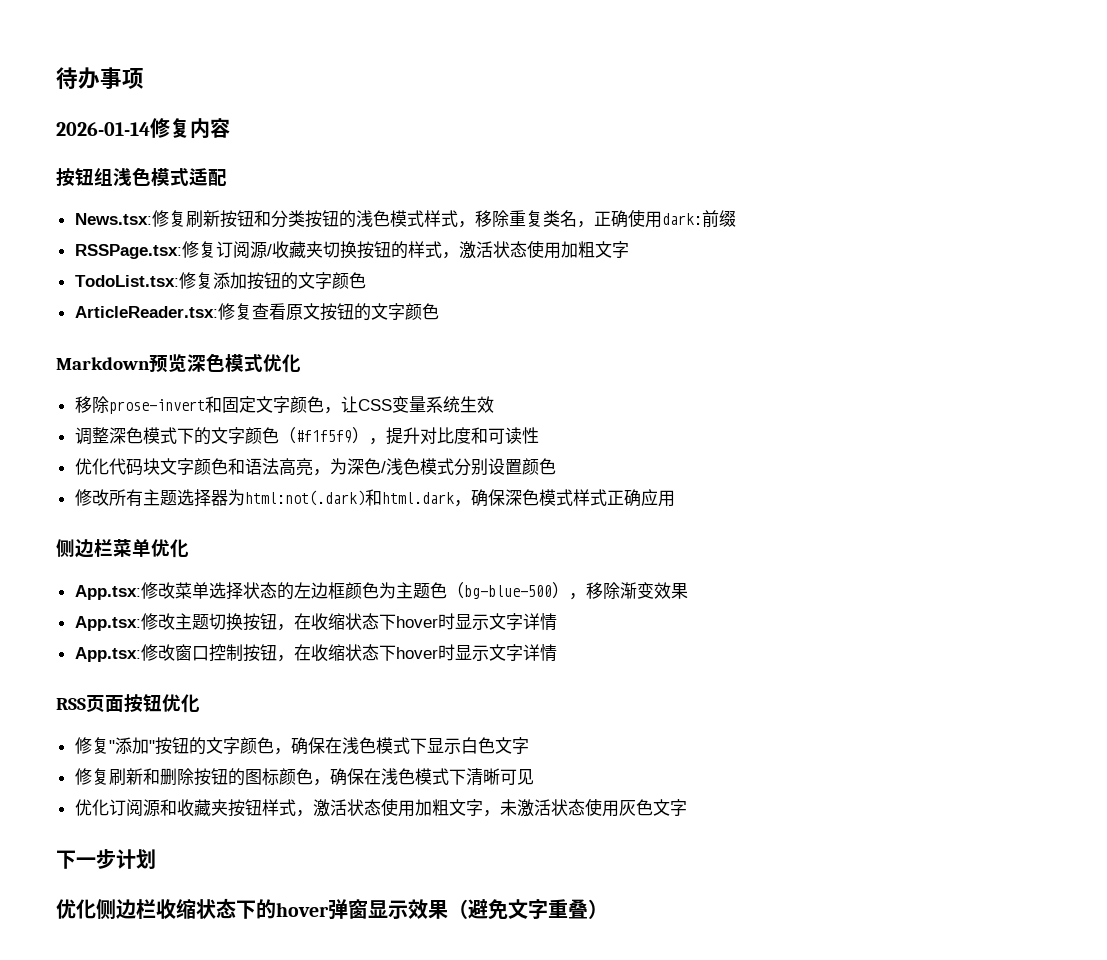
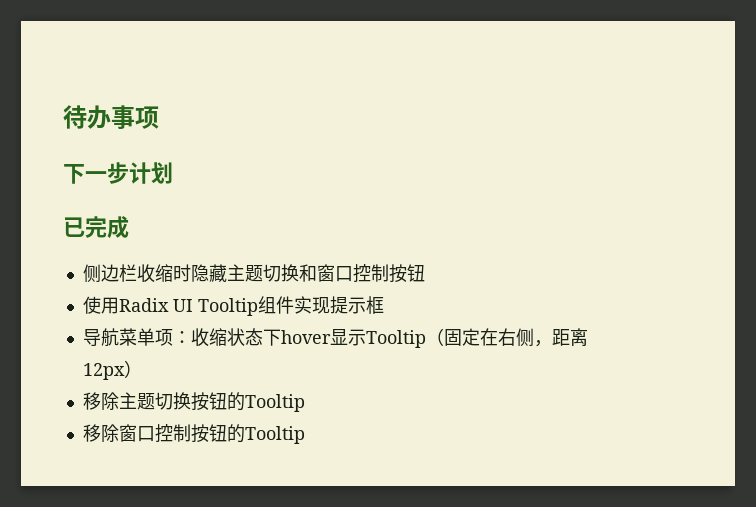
- 2026-01-14修复内容
- 按钮组浅色模式适配
- News.tsx:修复刷新按钮和分类按钮的浅色模式样式，移除重复类名，正确使用dark:前缀
- RSSPage.tsx:修复订阅源/收藏夹切换按钮的样式，激活状态使用加粗文字
- TodoList.tsx:修复添加按钮的文字颜色
- ArticleReader.tsx:修复查看原文按钮的文字颜色
- Markdown预览深色模式优化
- 移除prose-invert和固定文字颜色，让CSS变量系统生效
- 调整深色模式下的文字颜色（#f1f5f9），提升对比度和可读性
- 优化代码块文字颜色和语法高亮，为深色/浅色模式分别设置颜色
- 修改所有主题选择器为html:not(.dark)和html.dark，确保深色模式样式正确应用
- 侧边栏菜单优化
- App.tsx:修改菜单选择状态的左边框颜色为主题色（bg-blue-500），移除渐变效果
- App.tsx:修改主题切换按钮，在收缩状态下hover时显示文字详情
- App.tsx:修改窗口控制按钮，在收缩状态下hover时显示文字详情
- RSS页面按钮优化
- 修复"添加"按钮的文字颜色，确保在浅色模式下显示白色文字
- 修复刷新和删除按钮的图标颜色，确保在浅色模式下清晰可见
- 优化订阅源和收藏夹按钮样式，激活状态使用加粗文字，未激活状态使用灰色文字
- 优化侧边栏收缩状态下的hover弹窗显示效果（避免文字重叠）
+ 已完成
+ 侧边栏收缩时隐藏主题切换和窗口控制按钮
+ 使用Radix UI Tooltip组件实现提示框
+ 导航菜单项：收缩状态下hover显示Tooltip（固定在右侧，距离12px）
+ 移除主题切换按钮的Tooltip
+ 移除窗口控制按钮的Tooltip

